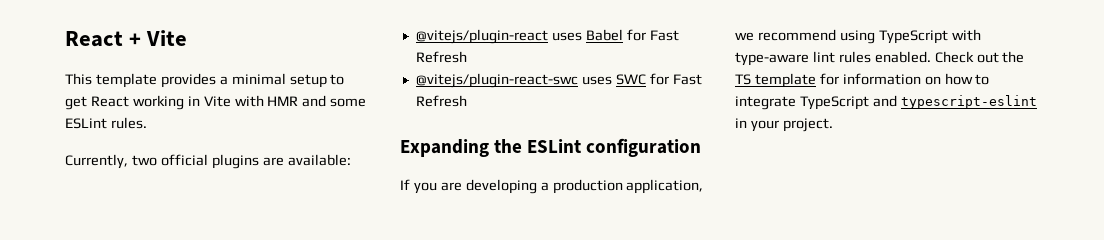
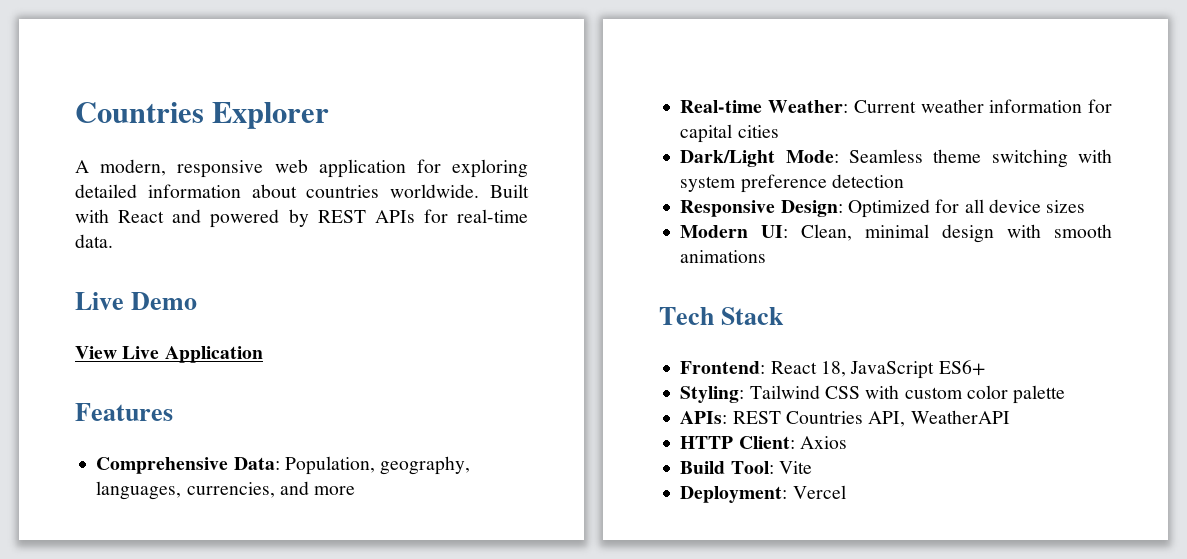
- React + Vite
- This template provides a minimal setup to get React working in Vite with HMR and some ESLint rules.
- Currently, two official plugins are available:
- @vitejs/plugin-react uses Babel for Fast Refresh
- @vitejs/plugin-react-swc uses SWC for Fast Refresh
- Expanding the ESLint configuration
- If you are developing a production application, we recommend using TypeScript with type-aware lint rules enabled. Check out the TS template for information on how to integrate TypeScript and typescript-eslint in your project.
+ Countries Explorer
+ A modern, responsive web application for exploring detailed information about countries worldwide. Built with React and powered by REST APIs for real-time data.
+ Live Demo
+ View Live Application
+ Features
+ Comprehensive Data: Population, geography, languages, currencies, and more
+ Real-time Weather: Current weather information for capital cities
+ Dark/Light Mode: Seamless theme switching with system preference detection
+ Responsive Design: Optimized for all device sizes
+ Modern UI: Clean, minimal design with smooth animations
+ Tech Stack
+ Frontend: React 18, JavaScript ES6+
+ Styling: Tailwind CSS with custom color palette
+ APIs: REST Countries API, WeatherAPI
+ HTTP Client: Axios
+ Build Tool: Vite
+ Deployment: Vercel

